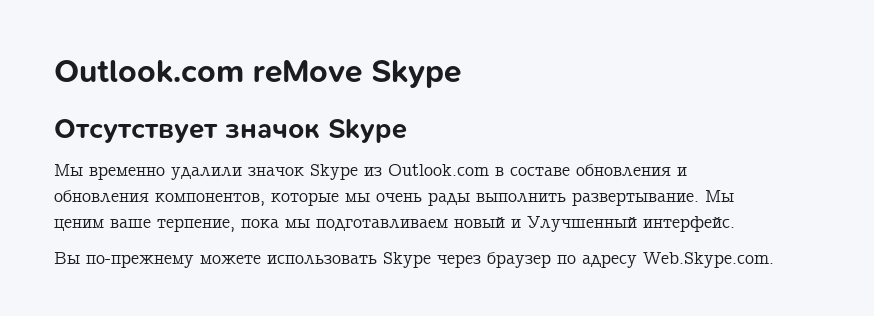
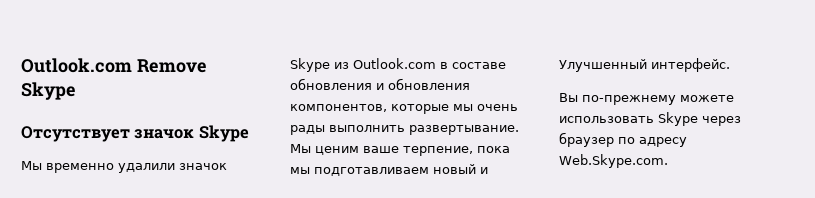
- Outlook.com reMove Skype
+ Outlook.com Remove Skype

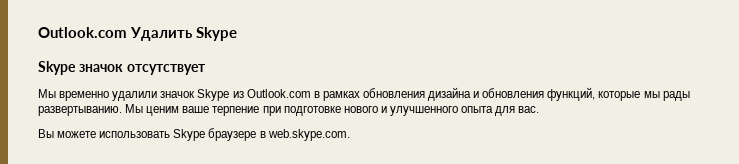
- Outlook.com Remove Skype
- Отсутствует значок Skype
+ Outlook.com Удалить Skype
+ Skype значок отсутствует
- Мы временно удалили значок Skype из Outlook.com в составе обновления и обновления компонентов, которые мы очень рады выполнить развертывание. Мы ценим ваше терпение, пока мы подготавливаем новый и Улучшенный интерфейс.
+ Мы временно удалили значок Skype из Outlook.com в рамках обновления дизайна и обновления функций, которые мы рады развертыванию. Мы ценим ваше терпение при подготовке нового и улучшенного опыта для вас.
- Вы по-прежнему можете использовать Skype через браузер по адресу Web.Skype.com.
+ Вы можете использовать Skype браузере в web.skype.com.

